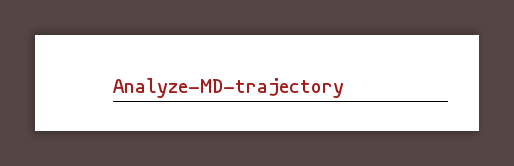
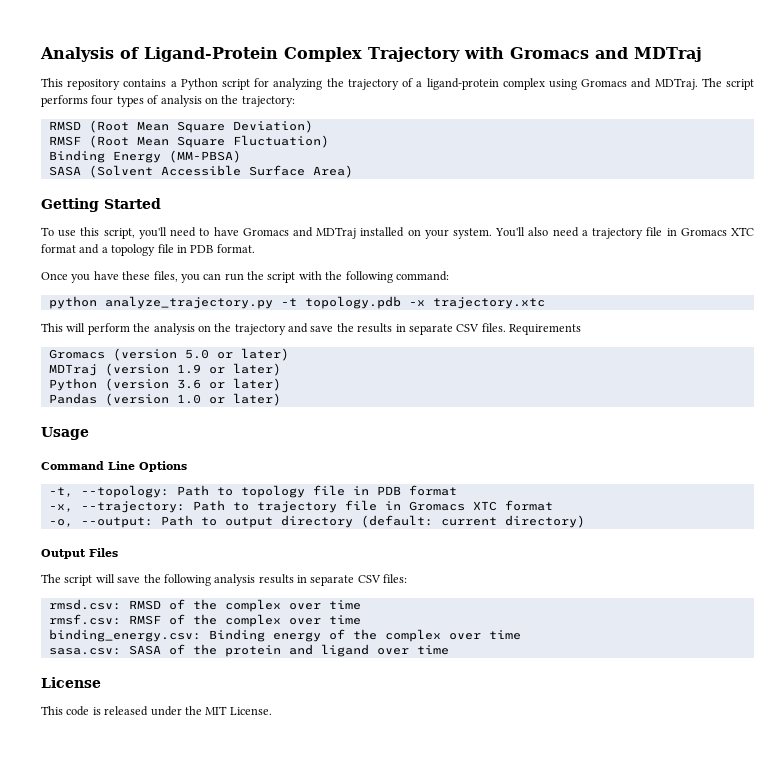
- Analyze-MD-trajectory
+ Analysis of Ligand-Protein Complex Trajectory with Gromacs and MDTraj
+ This repository contains a Python script for analyzing the trajectory of a ligand-protein complex using Gromacs and MDTraj. The script performs four types of analysis on the trajectory:
+ RMSD (Root Mean Square Deviation)
+ RMSF (Root Mean Square Fluctuation)
+ Binding Energy (MM-PBSA)
+ SASA (Solvent Accessible Surface Area)
+ Getting Started
+ To use this script, you'll need to have Gromacs and MDTraj installed on your system. You'll also need a trajectory file in Gromacs XTC format and a topology file in PDB format.
+ Once you have these files, you can run the script with the following command:
+ python analyze_trajectory.py -t topology.pdb -x trajectory.xtc
+ This will perform the analysis on the trajectory and save the results in separate CSV files. Requirements
+ Gromacs (version 5.0 or later)
+ MDTraj (version 1.9 or later)
+ Python (version 3.6 or later)
+ Pandas (version 1.0 or later)
+ Usage
+ Command Line Options
+ -t, --topology: Path to topology file in PDB format
+ -x, --trajectory: Path to trajectory file in Gromacs XTC format
+ -o, --output: Path to output directory (default: current directory)
+ Output Files
+ The script will save the following analysis results in separate CSV files:
+ rmsd.csv: RMSD of the complex over time
+ rmsf.csv: RMSF of the complex over time
+ binding_energy.csv: Binding energy of the complex over time
+ sasa.csv: SASA of the protein and ligand over time
+ License
+ This code is released under the MIT License.

